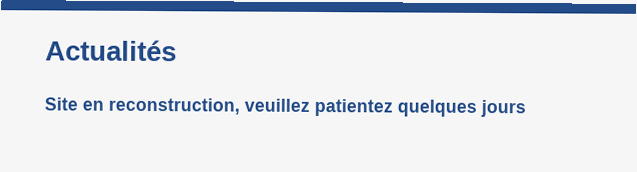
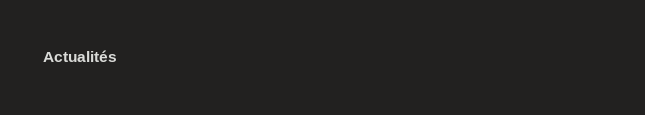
- Site en reconstruction, veuillez patientez quelques jours

